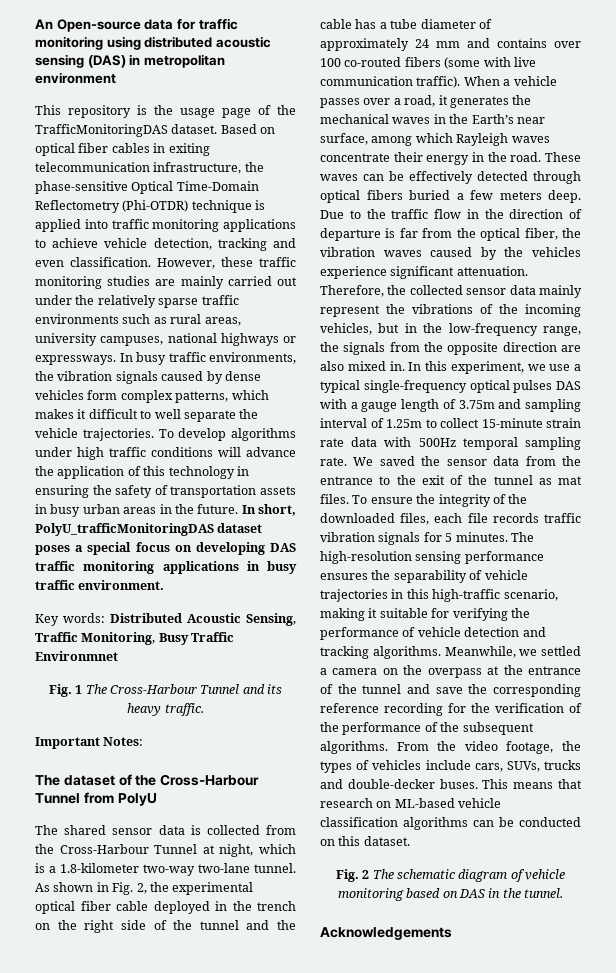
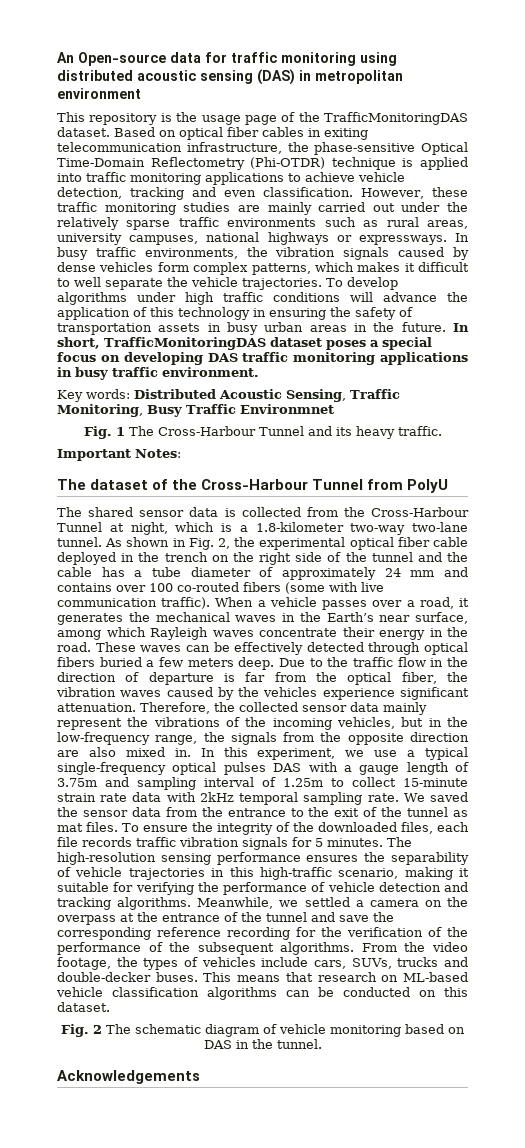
- In short, PolyU_trafficMonitoringDAS dataset poses a special focus on developing DAS traffic monitoring applications in busy traffic environment.
+ In short, TrafficMonitoringDAS dataset poses a special focus on developing DAS traffic monitoring applications in busy traffic environment.
- In this experiment, we use a typical single-frequency optical pulses DAS with a gauge length of 3.75m and sampling interval of 1.25m to collect 15-minute strain rate data with 500Hz temporal sampling rate.
+ In this experiment, we use a typical single-frequency optical pulses DAS with a gauge length of 3.75m and sampling interval of 1.25m to collect 15-minute strain rate data with 2kHz temporal sampling rate.

